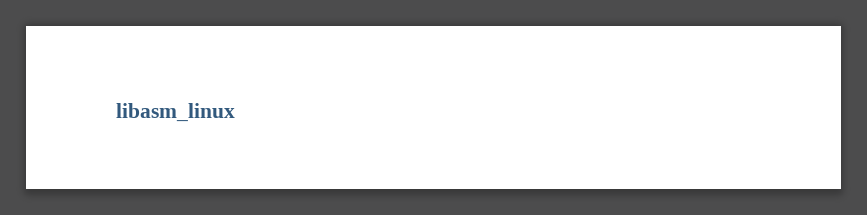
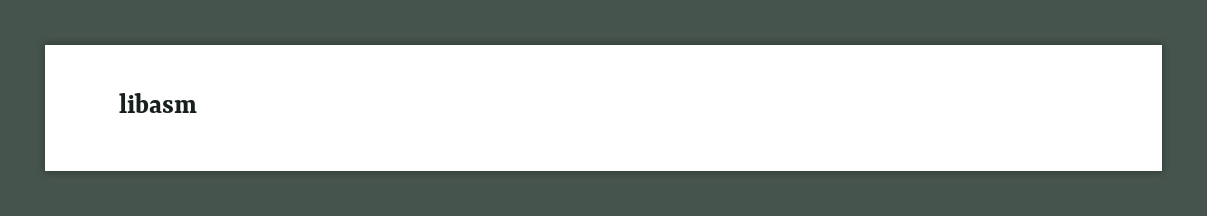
- libasm_linux
+ libasm

